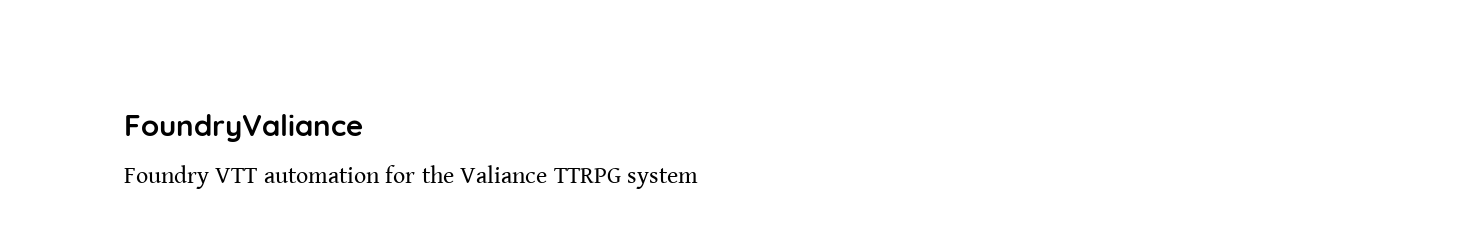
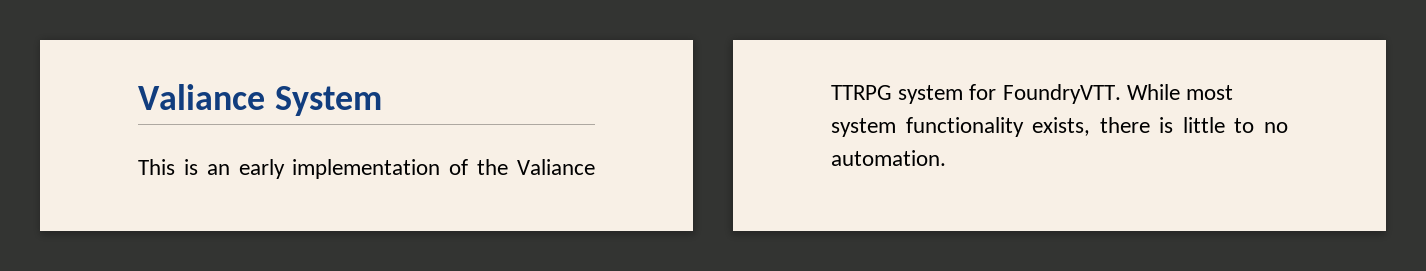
- FoundryValiance
- Foundry VTT automation for the Valiance TTRPG system
+ Valiance System
+ This is an early implementation of the Valiance TTRPG system for FoundryVTT. While most system functionality exists, there is little to no automation.

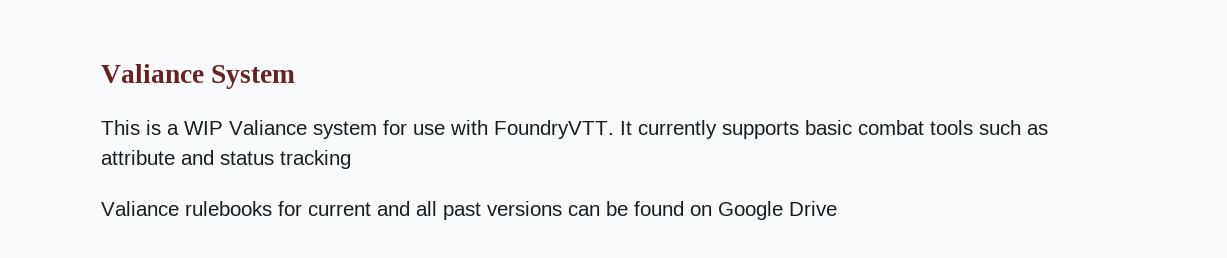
- This is an early implementation of the Valiance TTRPG system for FoundryVTT. While most system functionality exists, there is little to no automation.
+ This is a WIP Valiance system for use with FoundryVTT. It currently supports basic combat tools such as attribute and status tracking
+ Valiance rulebooks for current and all past versions can be found on Google Drive

